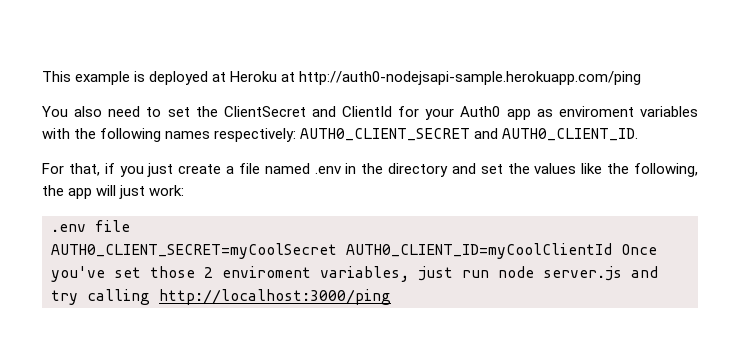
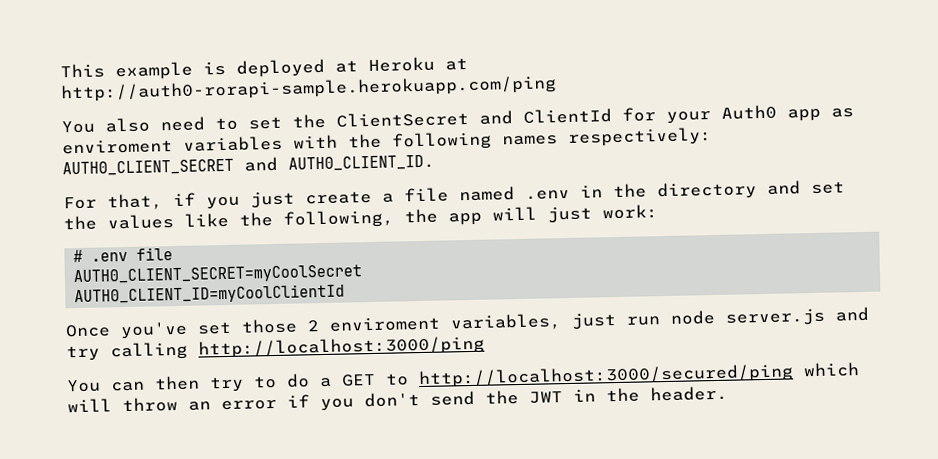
- This example is deployed at Heroku at http://auth0-nodejsapi-sample.herokuapp.com/ping
+ This example is deployed at Heroku at http://auth0-rorapi-sample.herokuapp.com/ping
- .env file
+ # .env file
- AUTH0_CLIENT_SECRET=myCoolSecret AUTH0_CLIENT_ID=myCoolClientId Once you've set those 2 enviroment variables, just run node server.js and try calling http://localhost:3000/ping
+ AUTH0_CLIENT_SECRET=myCoolSecret
+ AUTH0_CLIENT_ID=myCoolClientId
+ Once you've set those 2 enviroment variables, just run node server.js and try calling http://localhost:3000/ping
+ You can then try to do a GET to http://localhost:3000/secured/ping which will throw an error if you don't send the JWT in the header.

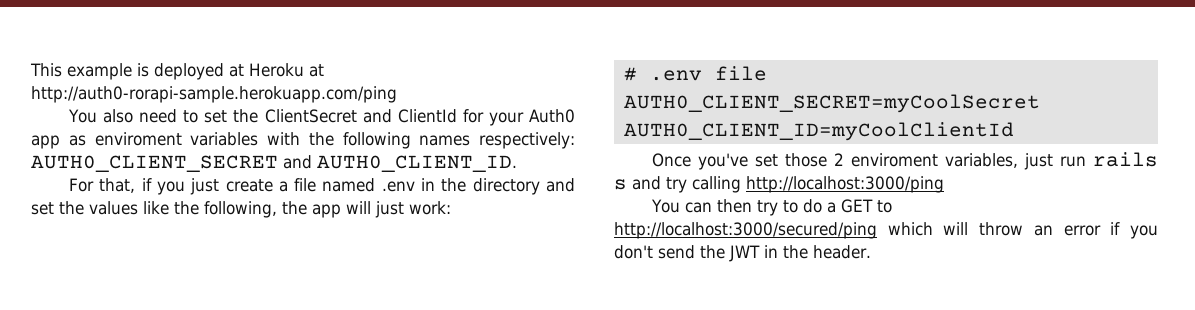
- Once you've set those 2 enviroment variables, just run node server.js and try calling http://localhost:3000/ping
+ Once you've set those 2 enviroment variables, just run rails s and try calling http://localhost:3000/ping

